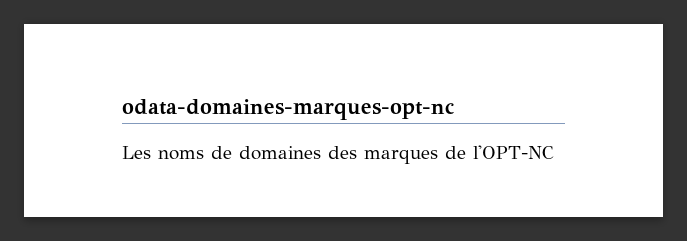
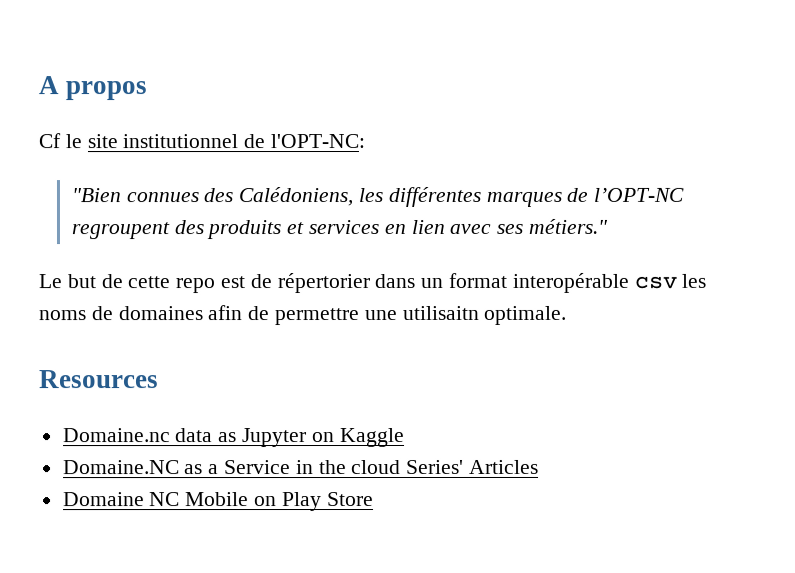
- odata-domaines-marques-opt-nc
- Les noms de domaines des marques de l'OPT-NC
+ A propos
+ Cf le site institutionnel de l'OPT-NC:
+ "Bien connues des Calédoniens, les différentes marques de l’OPT-NC regroupent des produits et services en lien avec ses métiers."
+ Le but de cette repo est de répertorier dans un format interopérable csv les noms de domaines afin de permettre une utilisaitn optimale.
+ Resources
+ Domaine.nc data as Jupyter on Kaggle
+ Domaine.NC as a Service in the cloud Series' Articles
+ Domaine NC Mobile on Play Store

